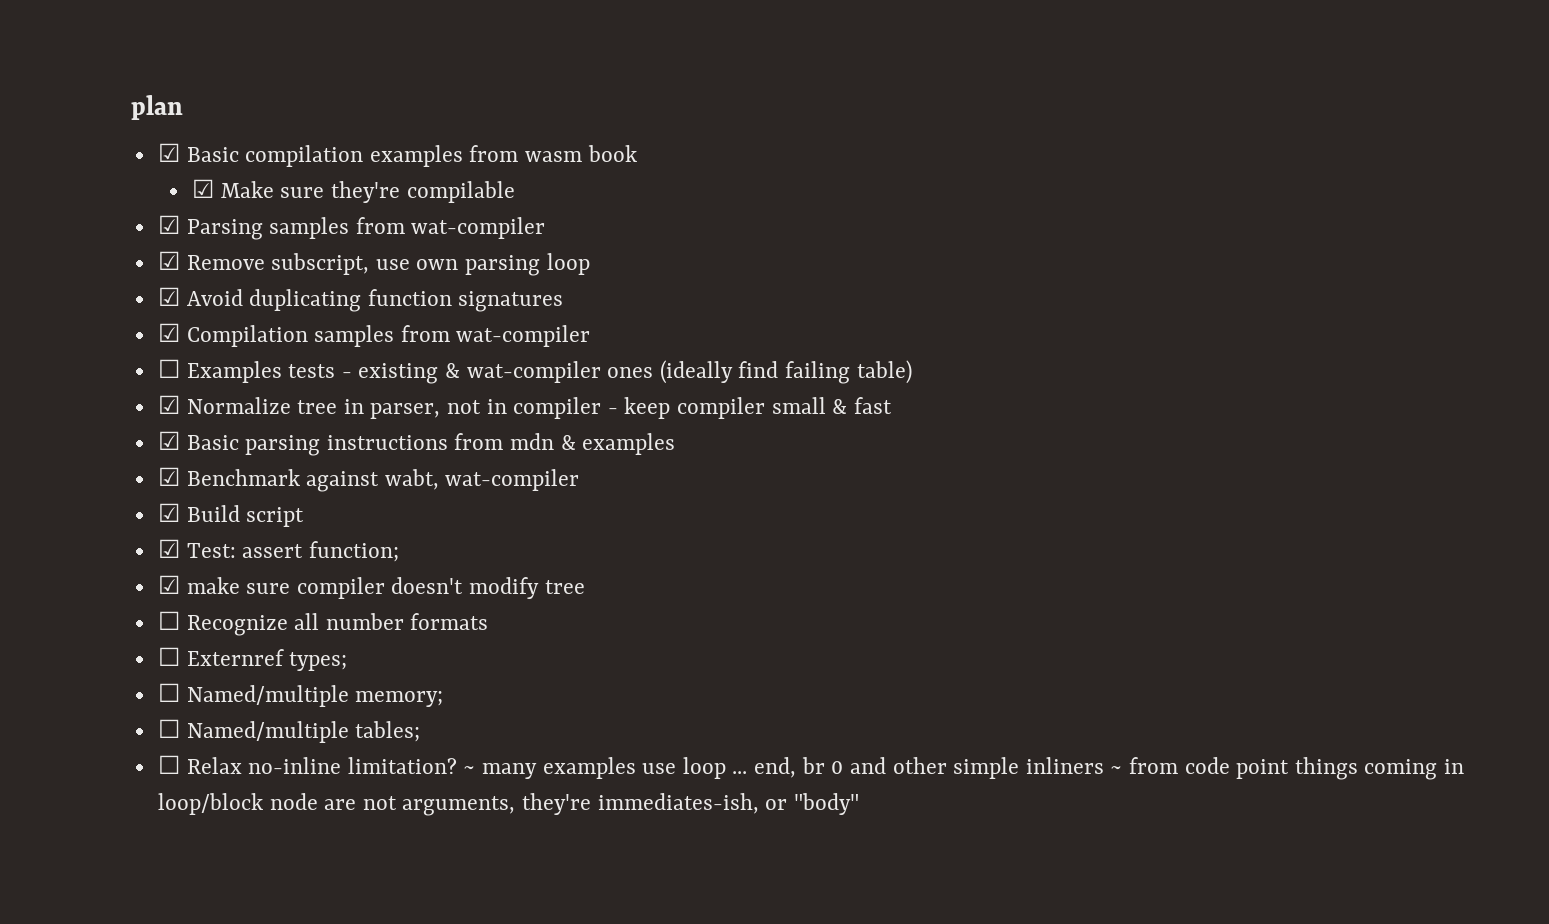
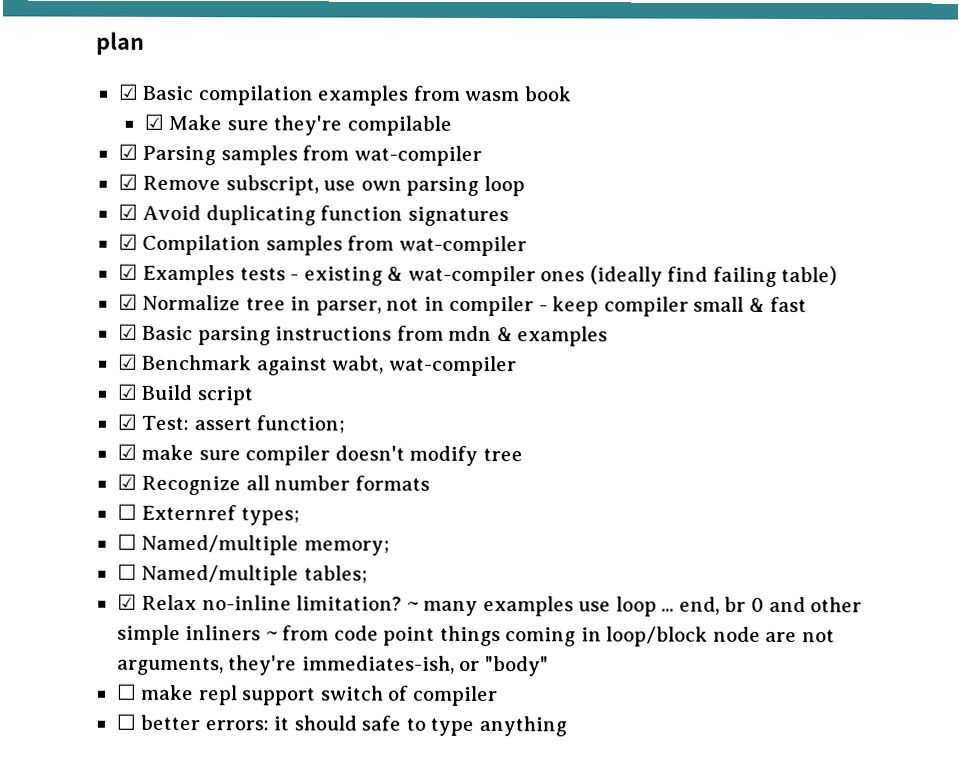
- ☐ Examples tests - existing & wat-compiler ones (ideally find failing table)
+ ☑ Examples tests - existing & wat-compiler ones (ideally find failing table)
- ☐ Recognize all number formats
+ ☑ Recognize all number formats
- ☐ Relax no-inline limitation?
+ ☑ Relax no-inline limitation?
+ ☐ make repl support switch of compiler
+ ☐ better errors: it should safe to type anything

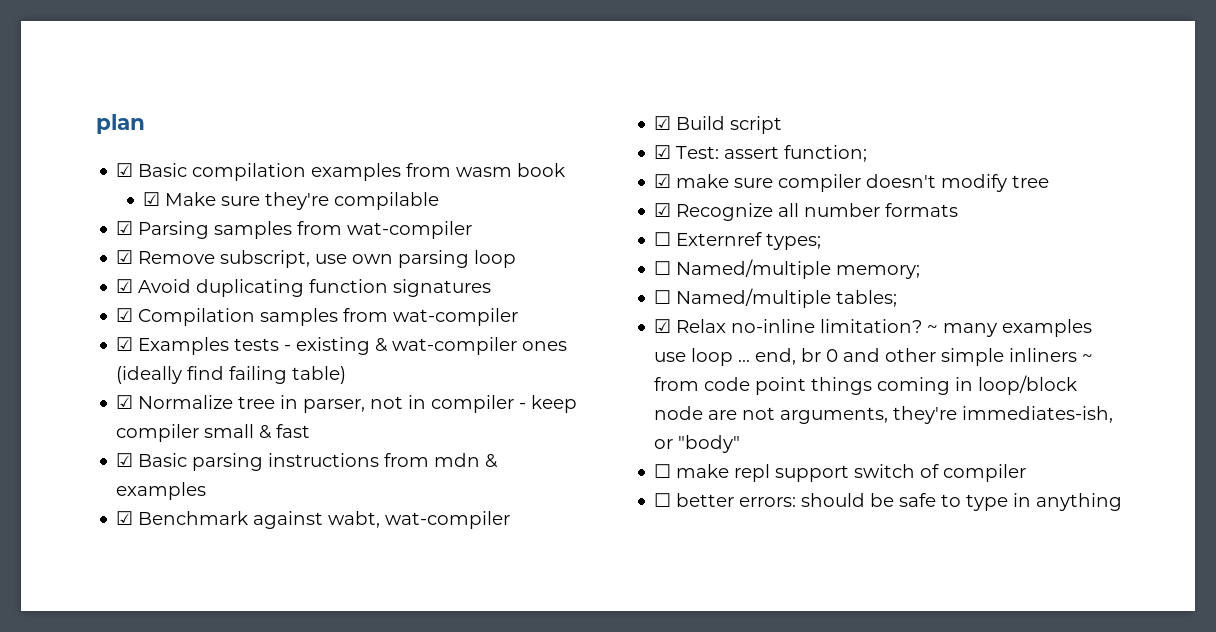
- ☐ better errors: it should safe to type anything
+ ☐ better errors: should be safe to type in anything

